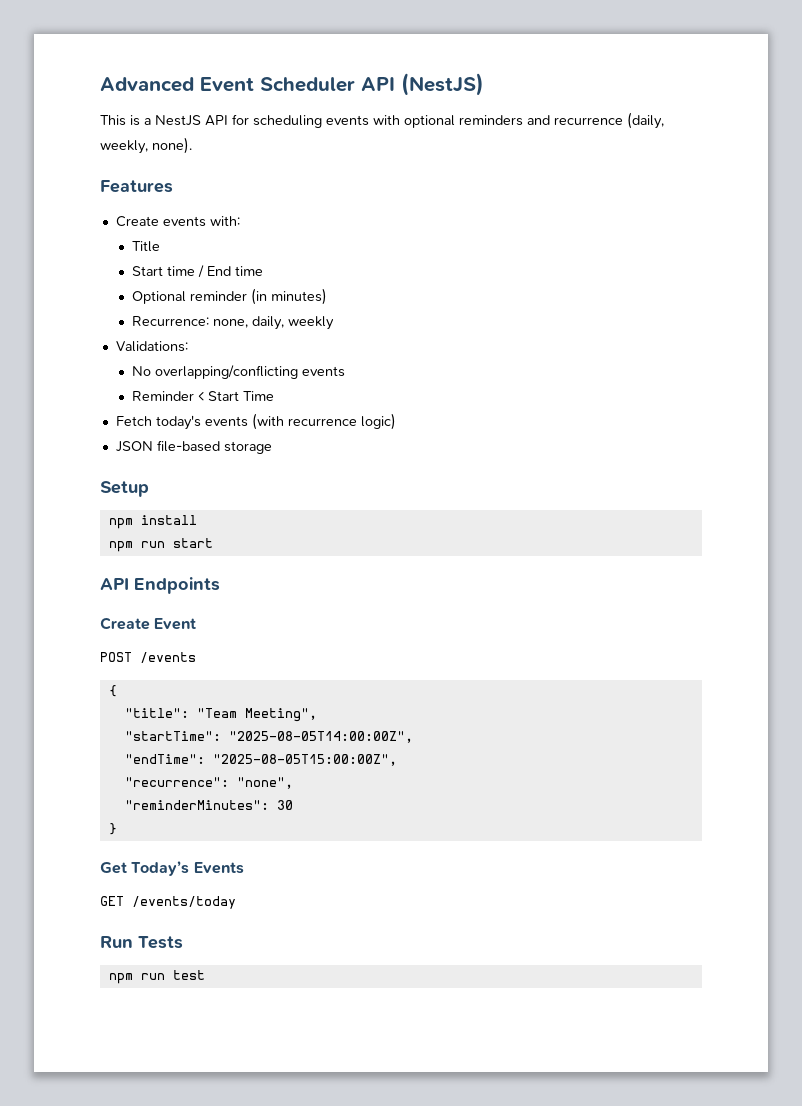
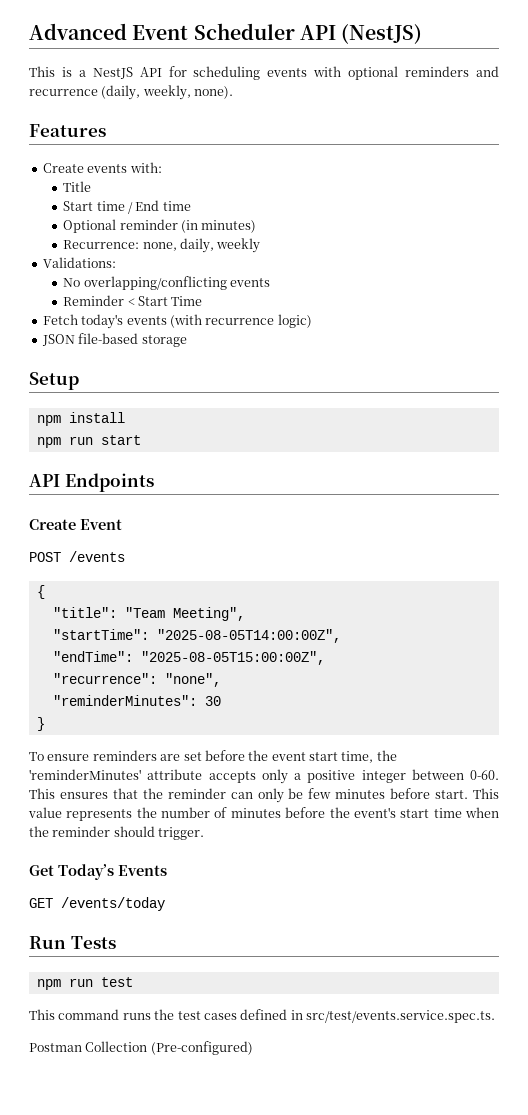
+ To ensure reminders are set before the event start time, the 'reminderMinutes' attribute accepts only a positive integer between 0-60. This ensures that the reminder can only be few minutes before start. This value represents the number of minutes before the event's start time when the reminder should trigger.
+ This command runs the test cases defined in src/test/events.service.spec.ts.
+ Postman Collection (Pre-configured)

